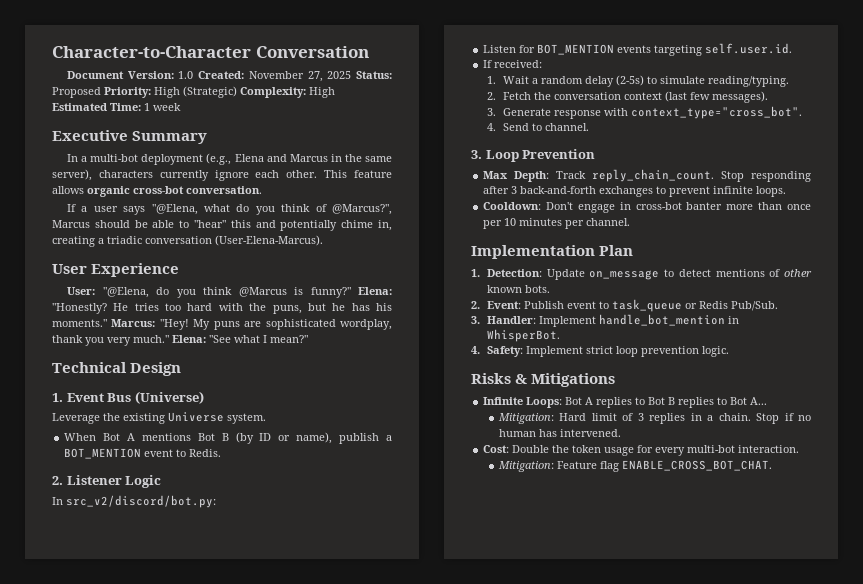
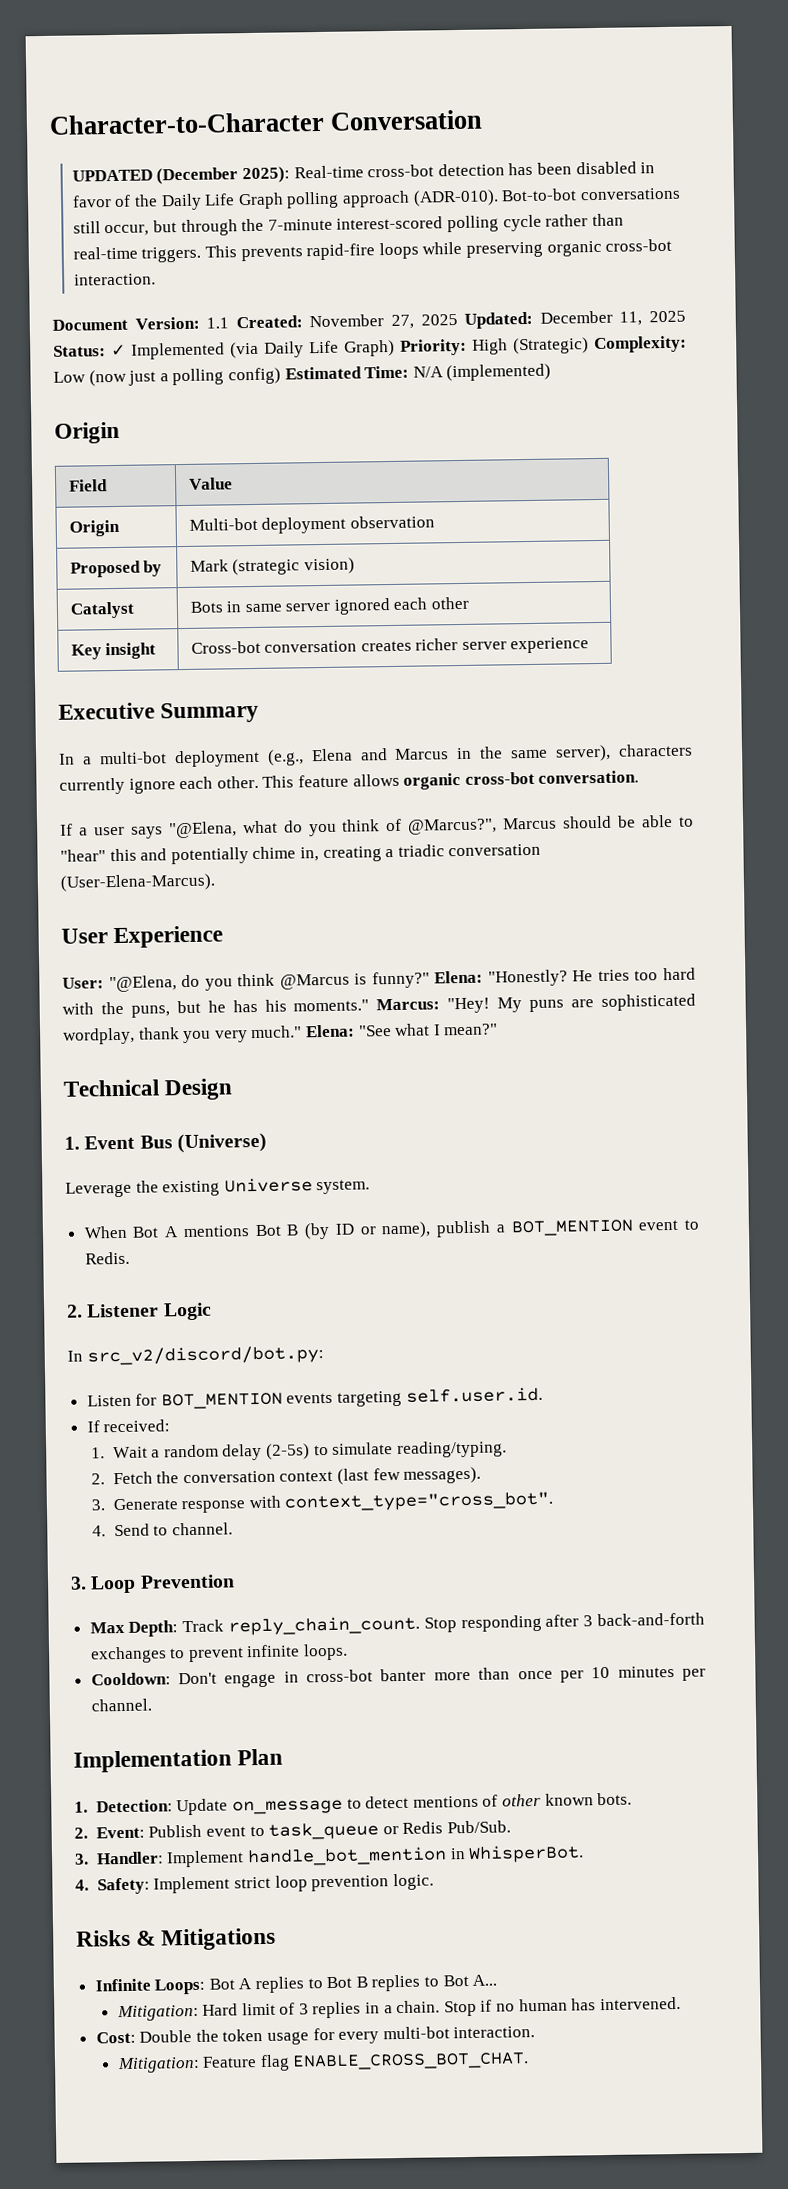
+ UPDATED (December 2025): Real-time cross-bot detection has been disabled in favor of the Daily Life Graph polling approach (ADR-010). Bot-to-bot conversations still occur, but through the 7-minute interest-scored polling cycle rather than real-time triggers. This prevents rapid-fire loops while preserving organic cross-bot interaction.
- Document Version: 1.0 Created: November 27, 2025 Status: Proposed Priority: High (Strategic) Complexity: High Estimated Time: 1 week
+ Document Version: 1.1 Created: November 27, 2025 Updated: December 11, 2025 Status: ✓ Implemented (via Daily Life Graph) Priority: High (Strategic) Complexity: Low (now just a polling config) Estimated Time: N/A (implemented)
+ Origin
+ Field | Value
+ Origin | Multi-bot deployment observation
+ Proposed by | Mark (strategic vision)
+ Catalyst | Bots in same server ignored each other
+ Key insight | Cross-bot conversation creates richer server experience

